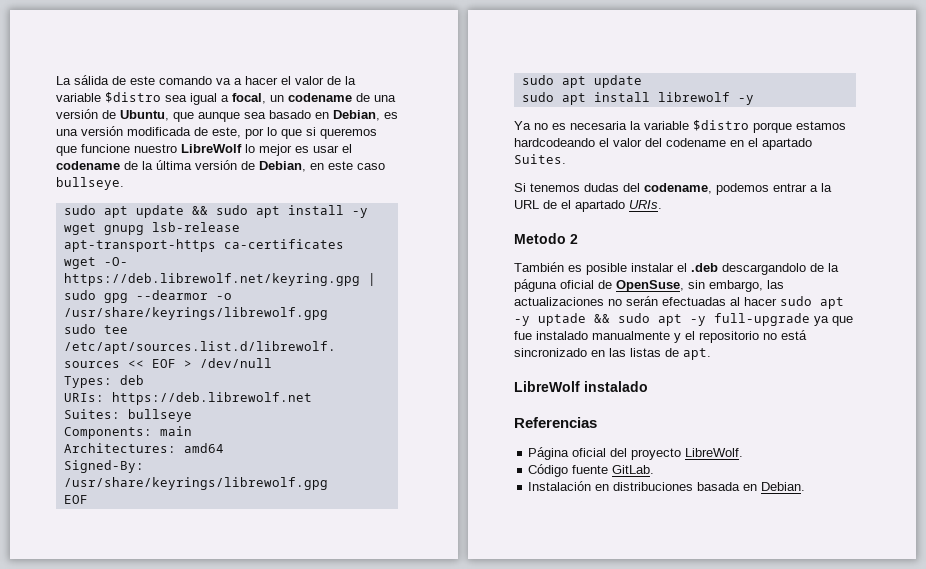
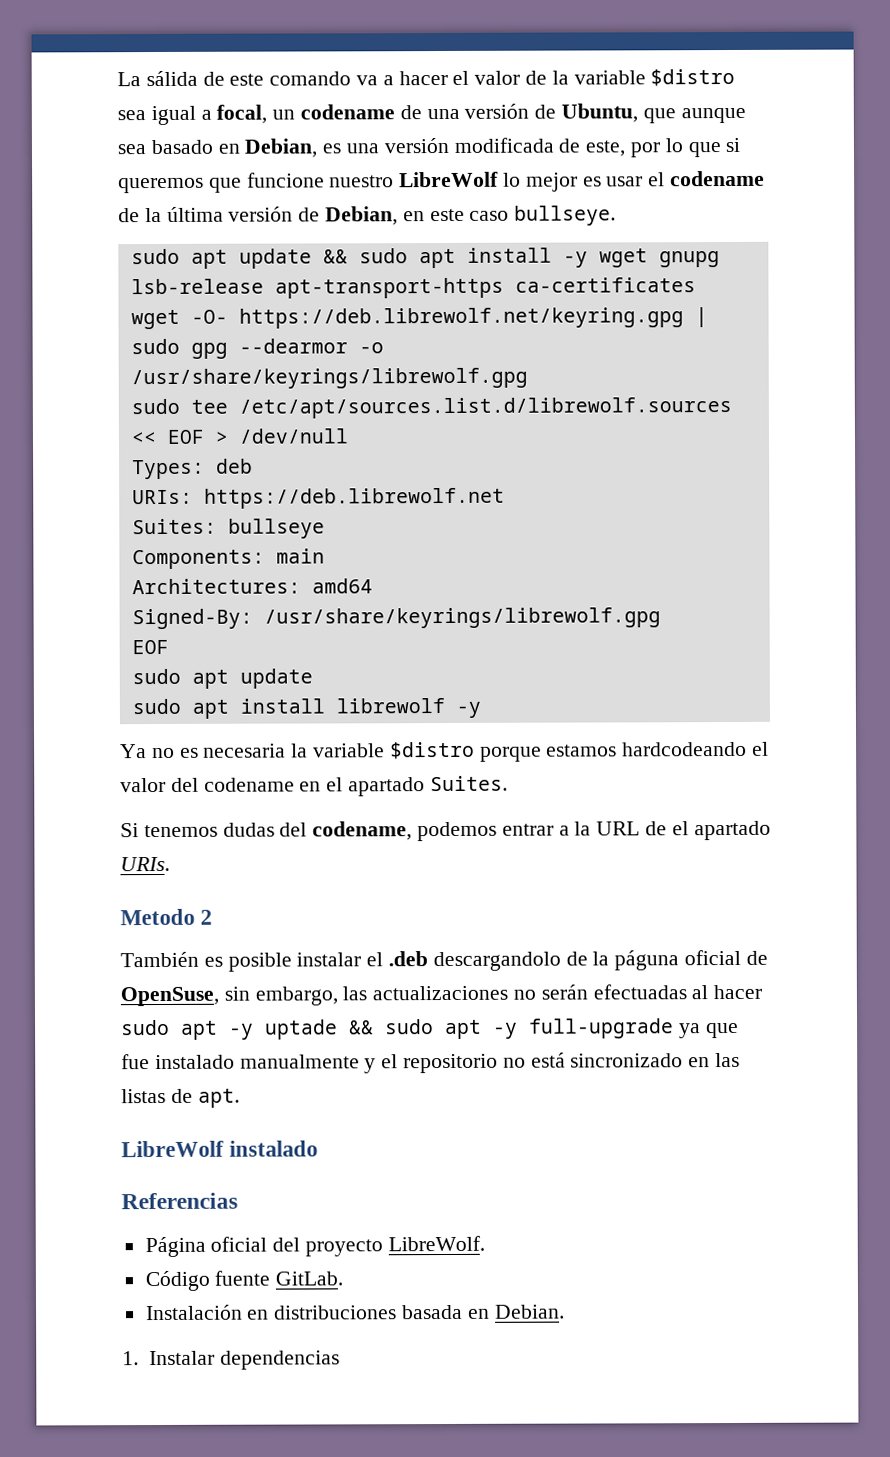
+ 1. Instalar dependencias

